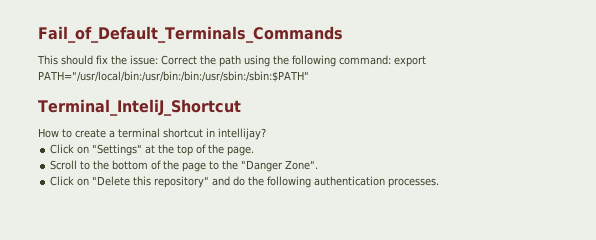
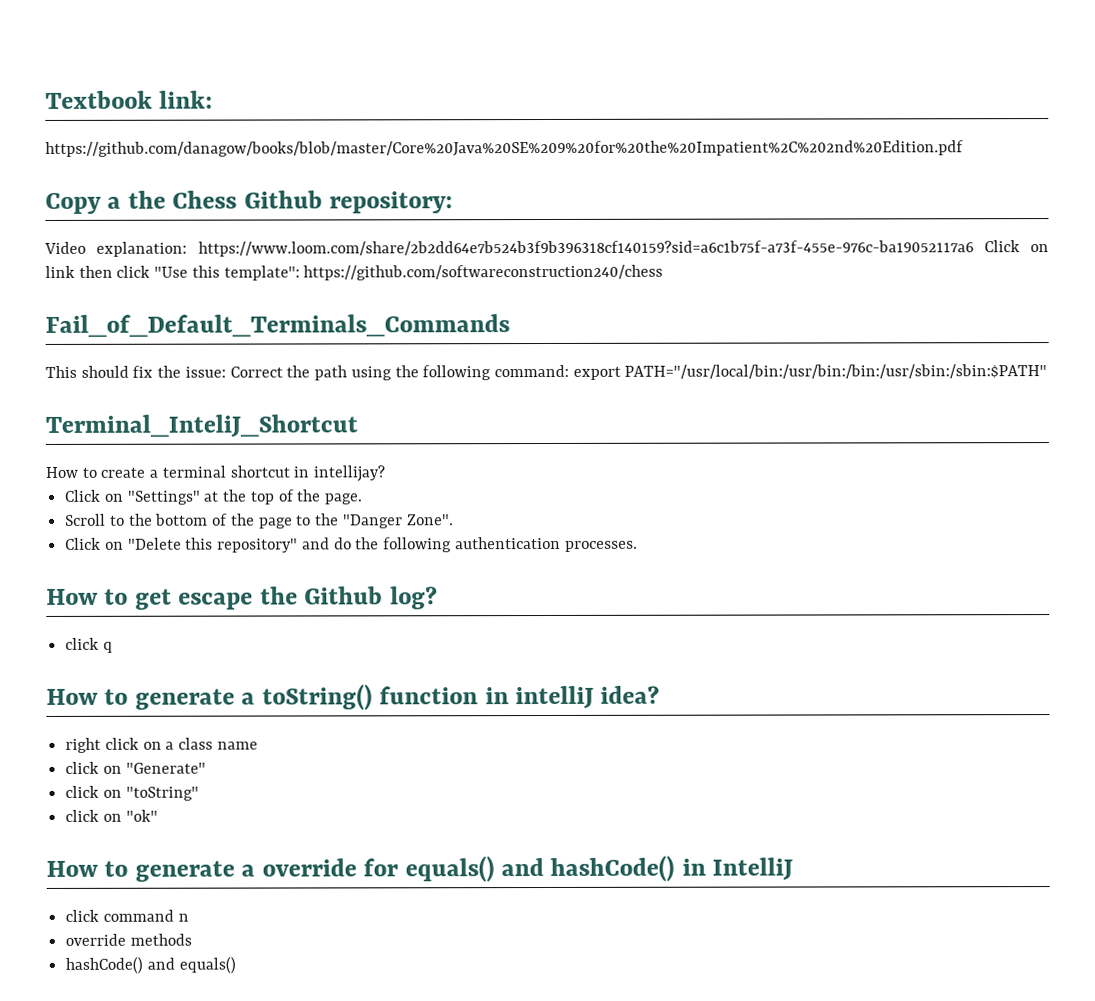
+ Textbook link:
+ https://github.com/danagow/books/blob/master/Core%20Java%20SE%209%20for%20the%20Impatient%2C%202nd%20Edition.pdf
+ Copy a the Chess Github repository:
+ Video explanation: https://www.loom.com/share/2b2dd64e7b524b3f9b396318cf140159?sid=a6c1b75f-a73f-455e-976c-ba19052117a6 Click on link then click "Use this template": https://github.com/softwareconstruction240/chess
+ How to get escape the Github log?
+ click q
+ How to generate a toString() function in intelliJ idea?
+ right click on a class name
+ click on "Generate"
+ click on "toString"
+ click on "ok"
+ How to generate a override for equals() and hashCode() in IntelliJ
+ click command n
+ override methods
+ hashCode() and equals()

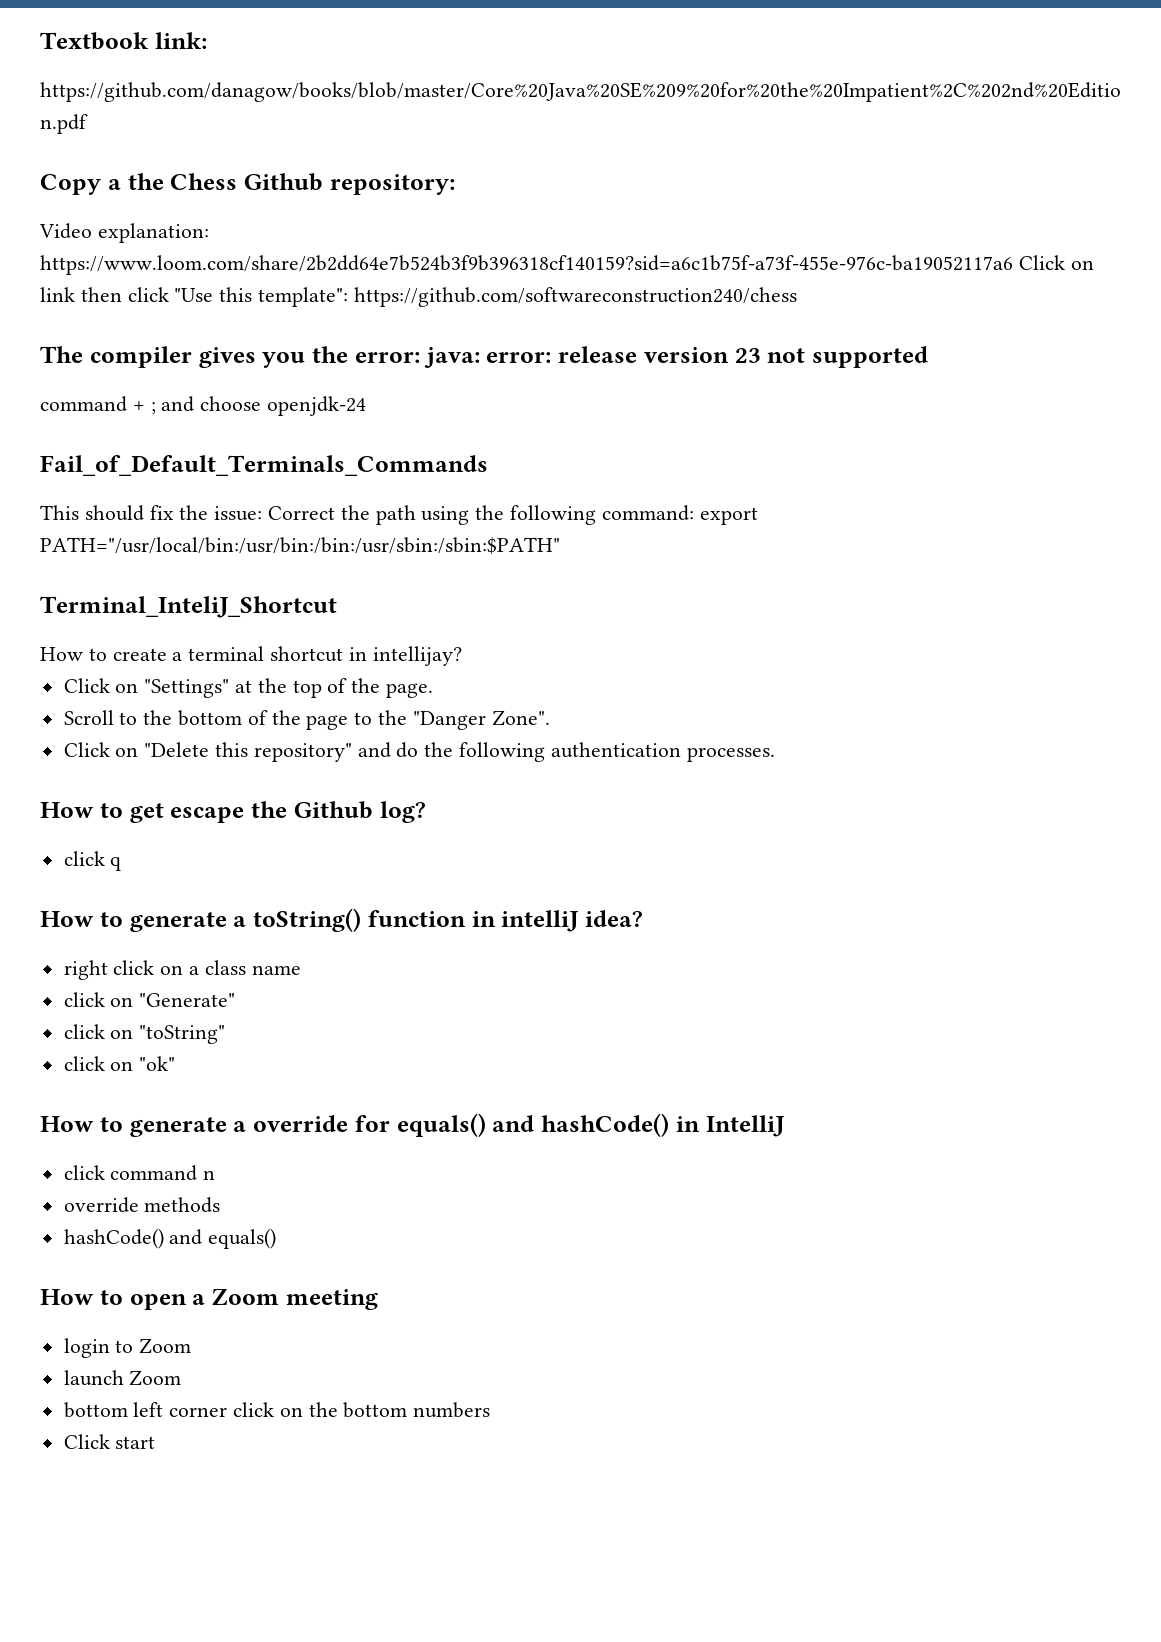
+ The compiler gives you the error: java: error: release version 23 not supported
+ command + ; and choose openjdk-24
+ How to open a Zoom meeting
+ login to Zoom
+ launch Zoom
+ bottom left corner click on the bottom numbers
+ Click start

